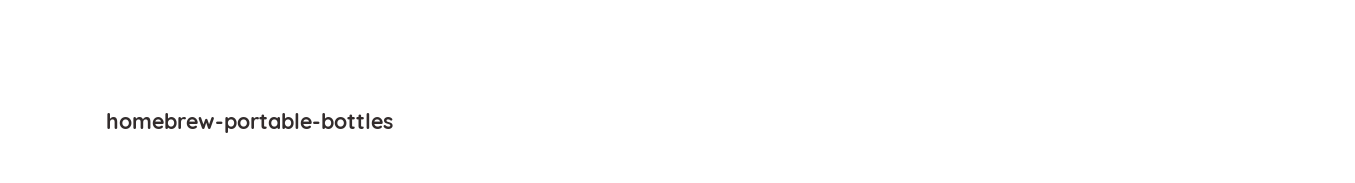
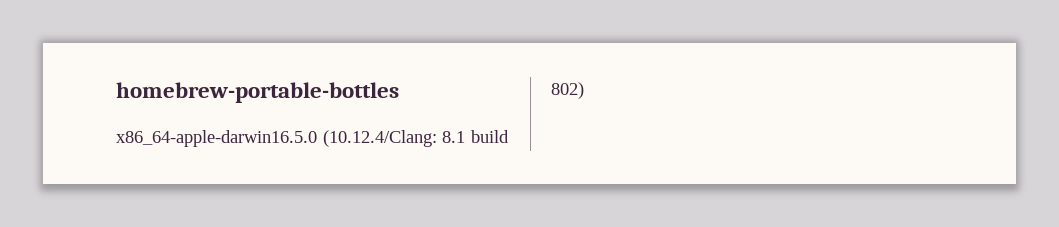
+ x86_64-apple-darwin16.5.0 (10.12.4/Clang: 8.1 build 802)

